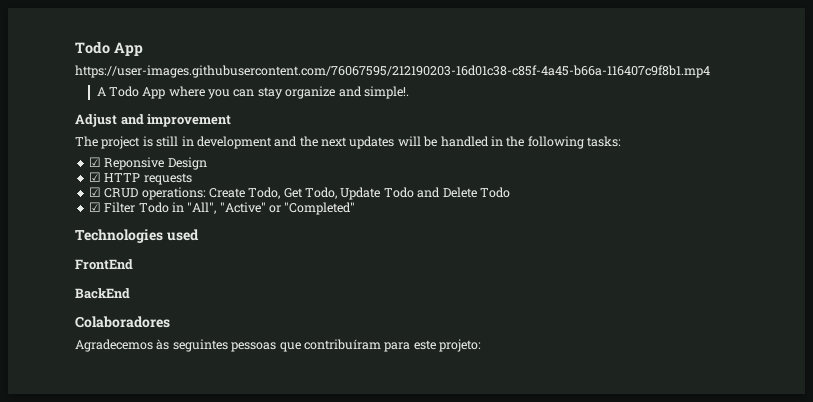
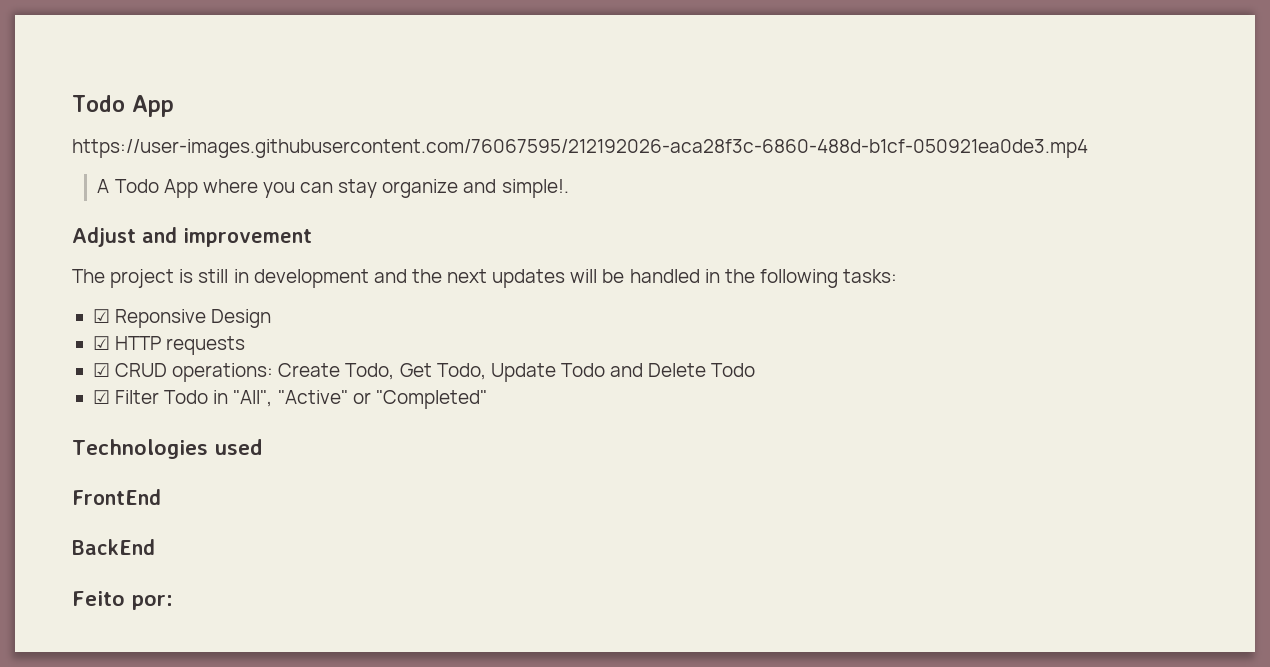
- https://user-images.githubusercontent.com/76067595/212190203-16d01c38-c85f-4a45-b66a-116407c9f8b1.mp4
+ https://user-images.githubusercontent.com/76067595/212192026-aca28f3c-6860-488d-b1cf-050921ea0de3.mp4
- Colaboradores
- Agradecemos às seguintes pessoas que contribuíram para este projeto:
+ Feito por:

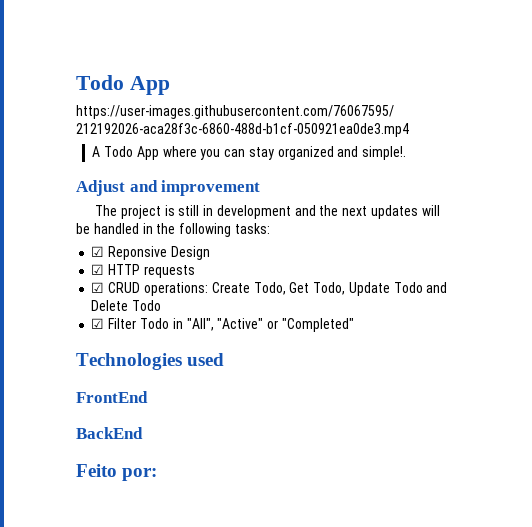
- A Todo App where you can stay organize and simple!.
+ A Todo App where you can stay organized and simple!.

